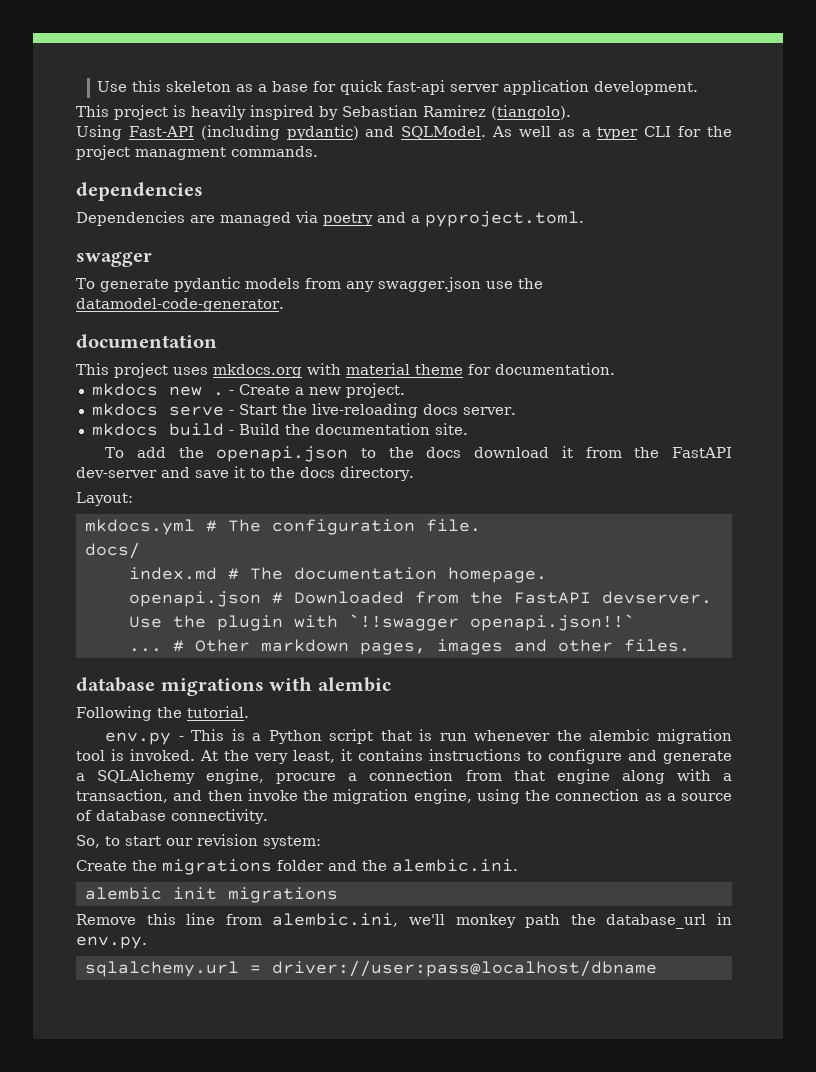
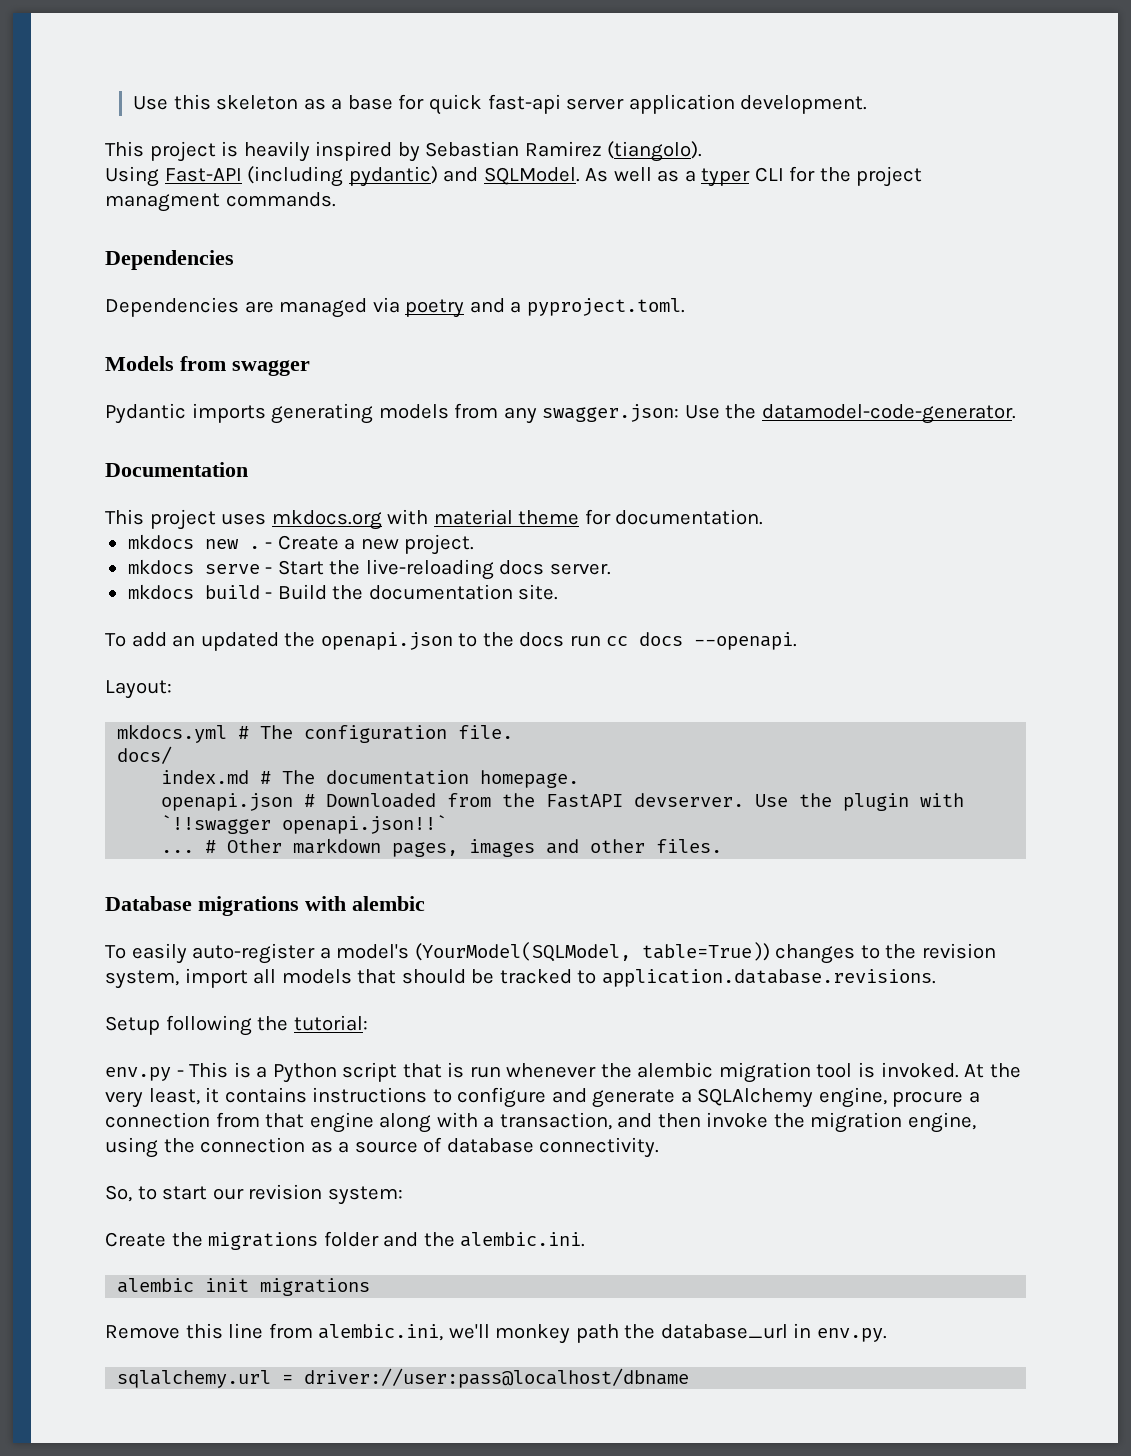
  As well as a typer CLI for the project managment commands.
- dependencies
+ Dependencies
- swagger
+ Models from swagger
- To generate pydantic models from any swagger.json use the datamodel-code-generator.
- documentation
+ Pydantic imports generating models from any swagger.json: Use the datamodel-code-generator.
+ Documentation
- To add the openapi.json to the docs download it from the FastAPI dev-server and save it to the docs directory.
+ To add an updated the openapi.json to the docs run cc docs --openapi.
- database migrations with alembic
+ Database migrations with alembic
- Following the tutorial.
+ To easily auto-register a model's (YourModel(SQLModel, table=True)) changes to the revision system, import all models that should be tracked to application.database.revisions.
+ Setup following the tutorial:

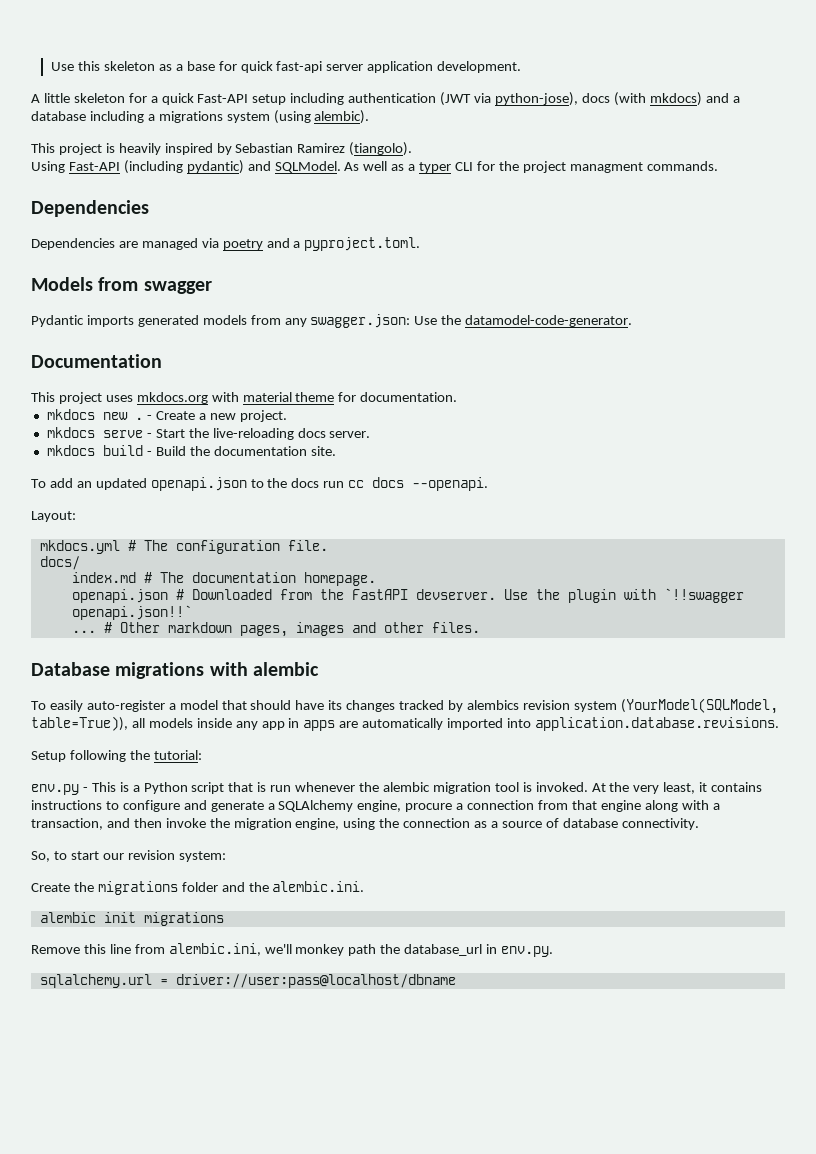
+ A little skeleton for a quick Fast-API setup including authentication (JWT via python-jose), docs (with mkdocs) and a database including a migrations system (using alembic).
- Pydantic imports generating models from any swagger.json: Use the datamodel-code-generator.
+ Pydantic imports generated models from any swagger.json: Use the datamodel-code-generator.
- To add an updated the openapi.json to the docs run cc docs --openapi.
+ To add an updated openapi.json to the docs run cc docs --openapi.
- To easily auto-register a model's (YourModel(SQLModel, table=True)) changes to the revision system, import all models that should be tracked to application.database.revisions.
+ To easily auto-register a model that should have its changes tracked by alembics revision system (YourModel(SQLModel, table=True)), all models inside any app in apps are automatically imported into application.database.revisions.

